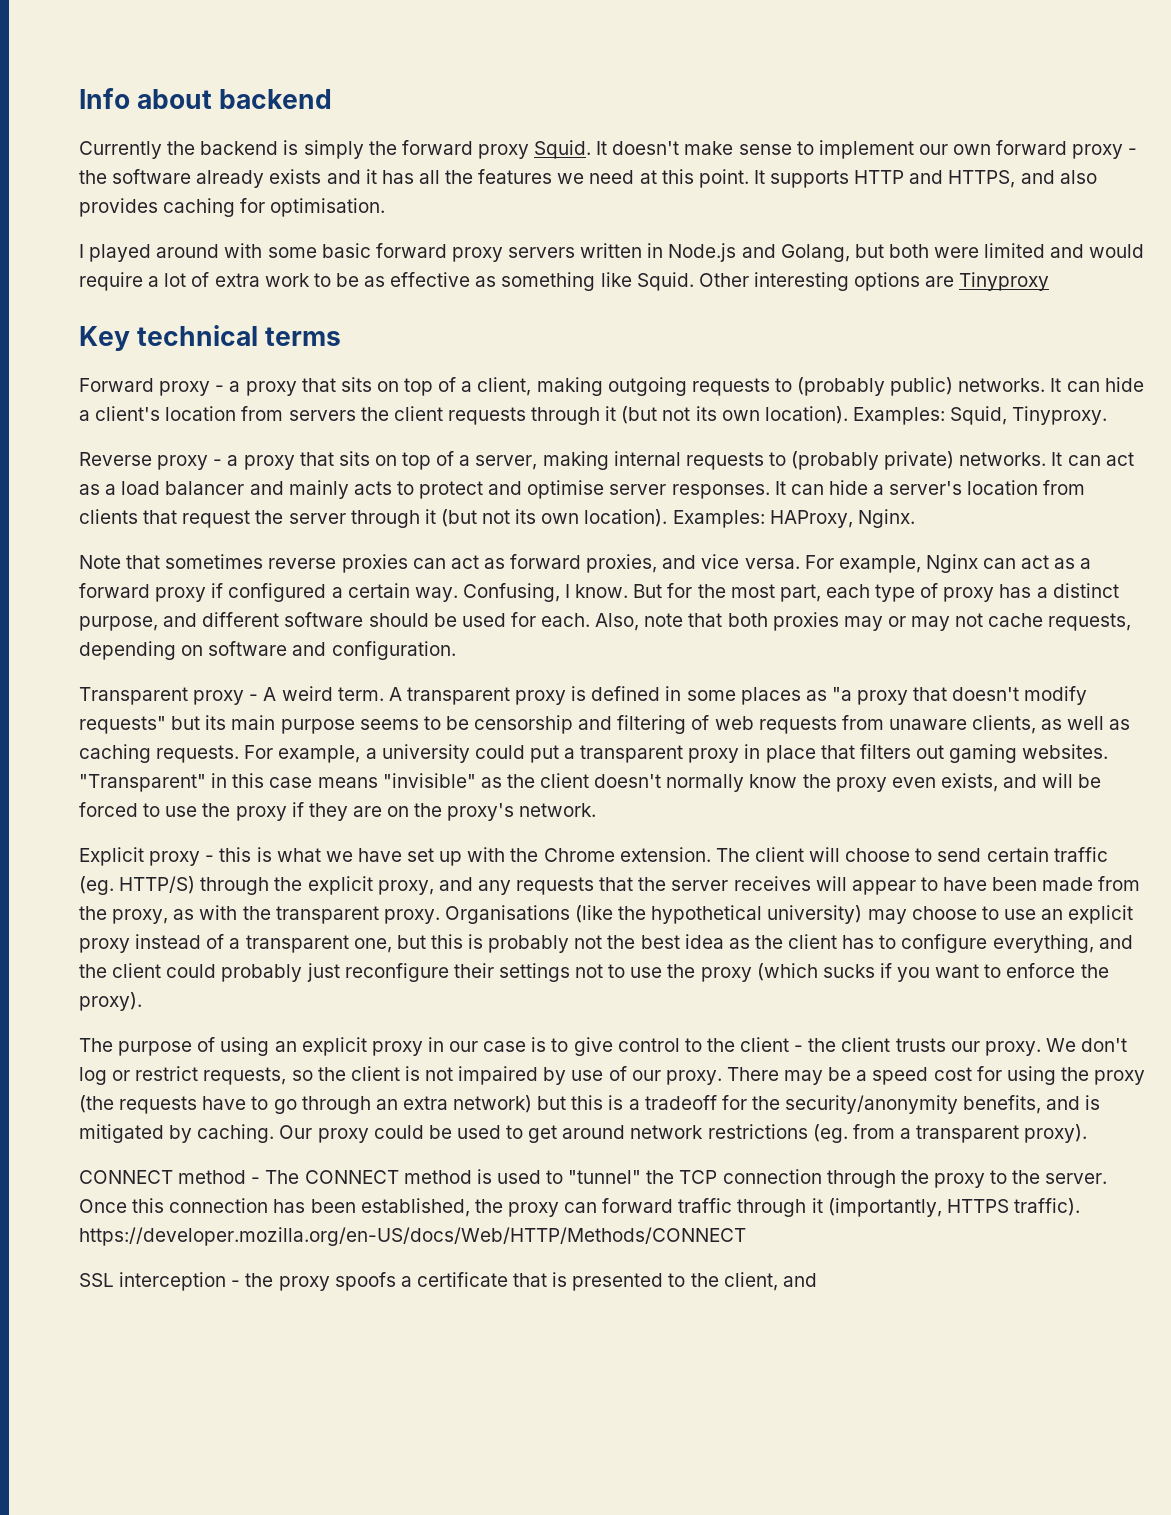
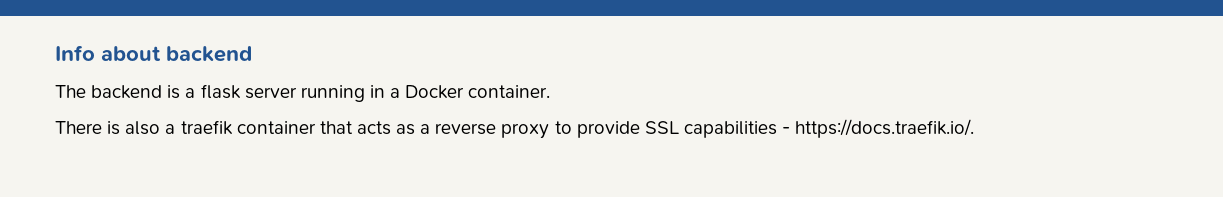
- Currently the backend is simply the forward proxy Squid. It doesn't make sense to implement our own forward proxy - the software already exists and it has all the features we need at this point. It supports HTTP and HTTPS, and also provides caching for optimisation.
- I played around with some basic forward proxy servers written in Node.js and Golang, but both were limited and would require a lot of extra work to be as effective as something like Squid. Other interesting options are Tinyproxy
- Key technical terms
- Forward proxy - a proxy that sits on top of a client, making outgoing requests to (probably public) networks. It can hide a client's location from servers the client requests through it (but not its own location). Examples: Squid, Tinyproxy.
- Reverse proxy - a proxy that sits on top of a server, making internal requests to (probably private) networks. It can act as a load balancer and mainly acts to protect and optimise server responses. It can hide a server's location from clients that request the server through it (but not its own location). Examples: HAProxy, Nginx.
- Note that sometimes reverse proxies can act as forward proxies, and vice versa. For example, Nginx can act as a forward proxy if configured a certain way. Confusing, I know. But for the most part, each type of proxy has a distinct purpose, and different software should be used for each. Also, note that both proxies may or may not cache requests, depending on software and configuration.
- Transparent proxy - A weird term. A transparent proxy is defined in some places as "a proxy that doesn't modify requests" but its main purpose seems to be censorship and filtering of web requests from unaware clients, as well as caching requests. For example, a university could put a transparent proxy in place that filters out gaming websites. "Transparent" in this case means "invisible" as the client doesn't normally know the proxy even exists, and will be forced to use the proxy if they are on the proxy's network.
- Explicit proxy - this is what we have set up with the Chrome extension. The client will choose to send certain traffic (eg. HTTP/S) through the explicit proxy, and any requests that the server receives will appear to have been made from the proxy, as with the transparent proxy. Organisations (like the hypothetical university) may choose to use an explicit proxy instead of a transparent one, but this is probably not the best idea as the client has to configure everything, and the client could probably just reconfigure their settings not to use the proxy (which sucks if you want to enforce the proxy).
- The purpose of using an explicit proxy in our case is to give control to the client - the client trusts our proxy. We don't log or restrict requests, so the client is not impaired by use of our proxy. There may be a speed cost for using the proxy (the requests have to go through an extra network) but this is a tradeoff for the security/anonymity benefits, and is mitigated by caching. Our proxy could be used to get around network restrictions (eg. from a transparent proxy).
- CONNECT method - The CONNECT method is used to "tunnel" the TCP connection through the proxy to the server. Once this connection has been established, the proxy can forward traffic through it (importantly, HTTPS traffic). https://developer.mozilla.org/en-US/docs/Web/HTTP/Methods/CONNECT
- SSL interception - the proxy spoofs a certificate that is presented to the client, and
+ The backend is a flask server running in a Docker container.
+ There is also a traefik container that acts as a reverse proxy to provide SSL capabilities - https://docs.traefik.io/.

